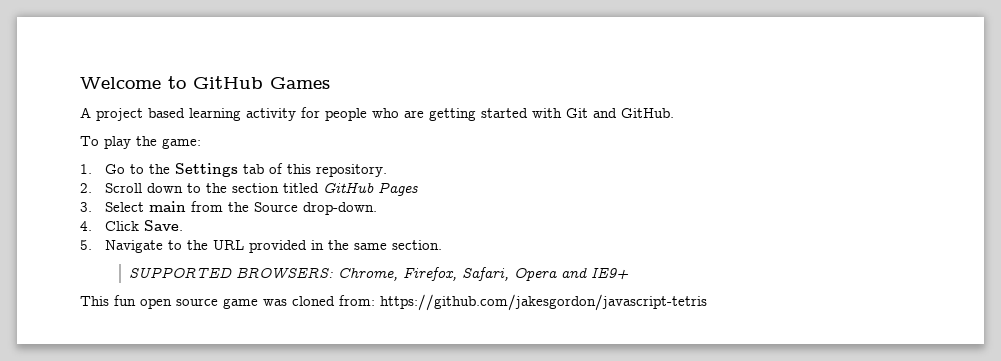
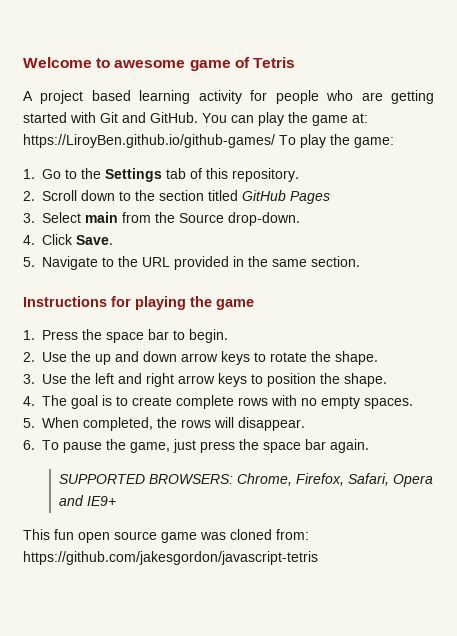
- Welcome to GitHub Games
+ Welcome to awesome game of Tetris
- A project based learning activity for people who are getting started with Git and GitHub.
- To play the game:
+ A project based learning activity for people who are getting started with Git and GitHub. You can play the game at: https://LiroyBen.github.io/github-games/ To play the game:
+ Instructions for playing the game
+ 1. Press the space bar to begin.
+ 2. Use the up and down arrow keys to rotate the shape.
+ 3. Use the left and right arrow keys to position the shape.
+ 4. The goal is to create complete rows with no empty spaces.
+ 5. When completed, the rows will disappear.
+ 6. To pause the game, just press the space bar again.

